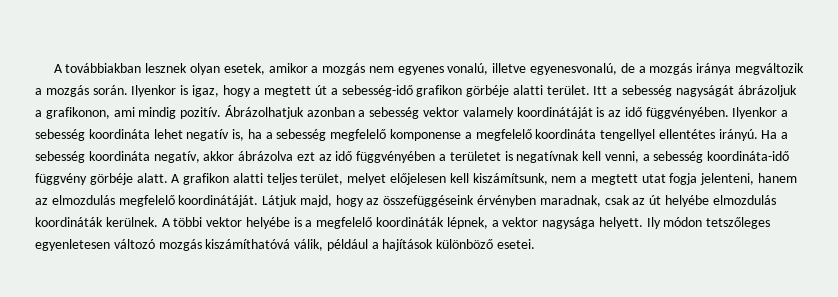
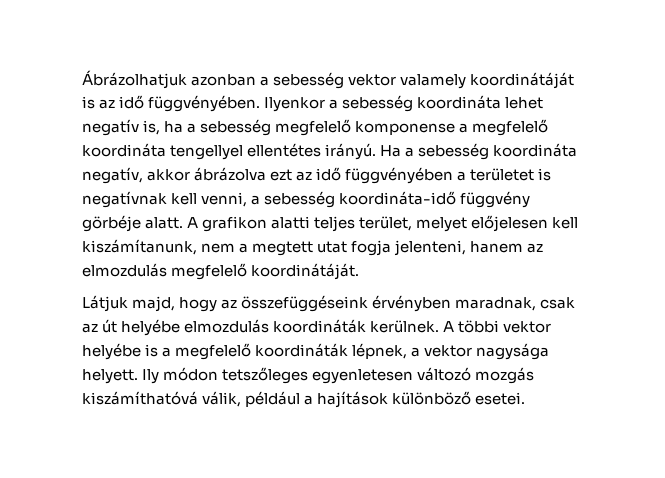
- A továbbiakban lesznek olyan esetek, amikor a mozgás nem egyenes vonalú, illetve egyenesvonalú, de a mozgás iránya megváltozik a mozgás során. Ilyenkor is igaz, hogy a megtett út a sebesség-idő grafikon görbéje alatti terület. Itt a sebesség nagyságát ábrázoljuk a grafikonon, ami mindig pozitív.
- A grafikon alatti teljes terület, melyet előjelesen kell kiszámítsunk, nem a megtett utat fogja jelenteni, hanem az elmozdulás megfelelő koordinátáját. Látjuk majd, hogy az összefüggéseink érvényben maradnak, csak az út helyébe elmozdulás koordináták kerülnek.
+ A grafikon alatti teljes terület, melyet előjelesen kell kiszámítanunk, nem a megtett utat fogja jelenteni, hanem az elmozdulás megfelelő koordinátáját.
+ Látjuk majd, hogy az összefüggéseink érvényben maradnak, csak az út helyébe elmozdulás koordináták kerülnek.

